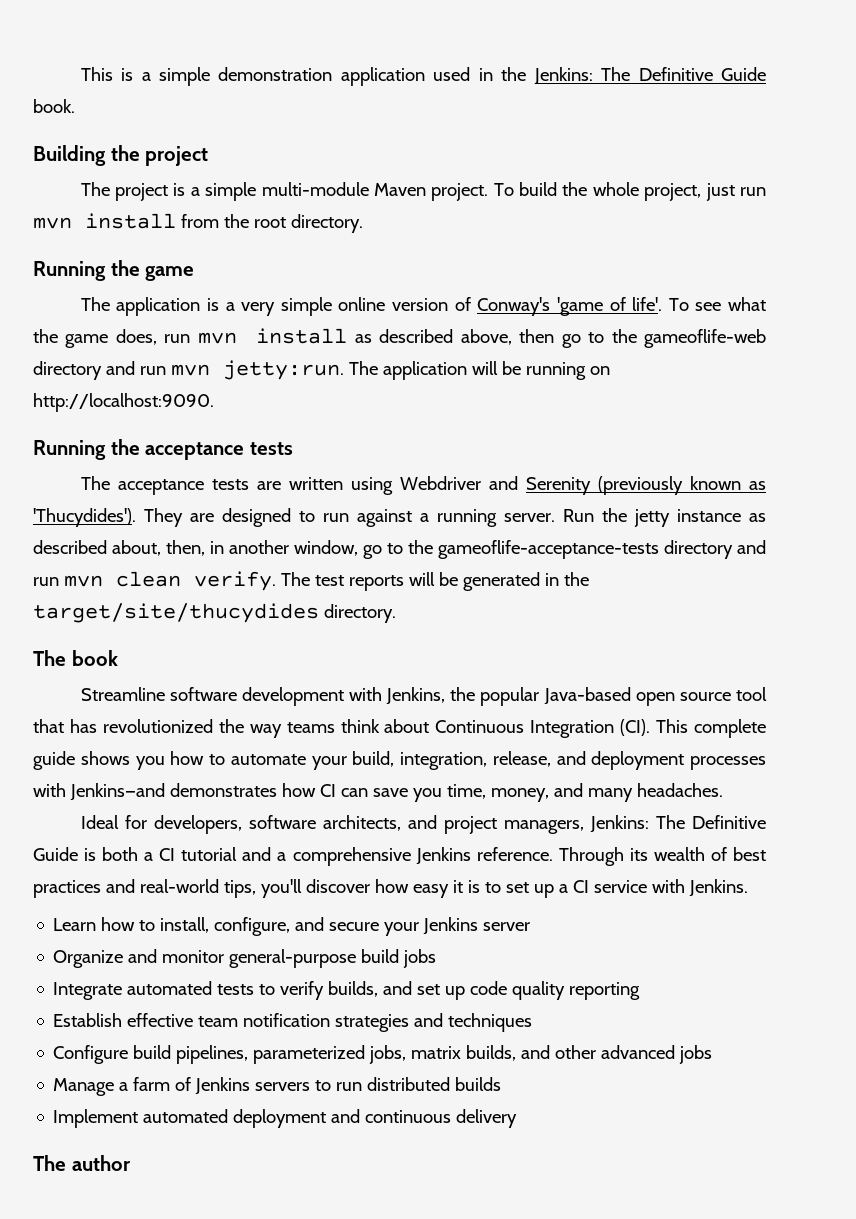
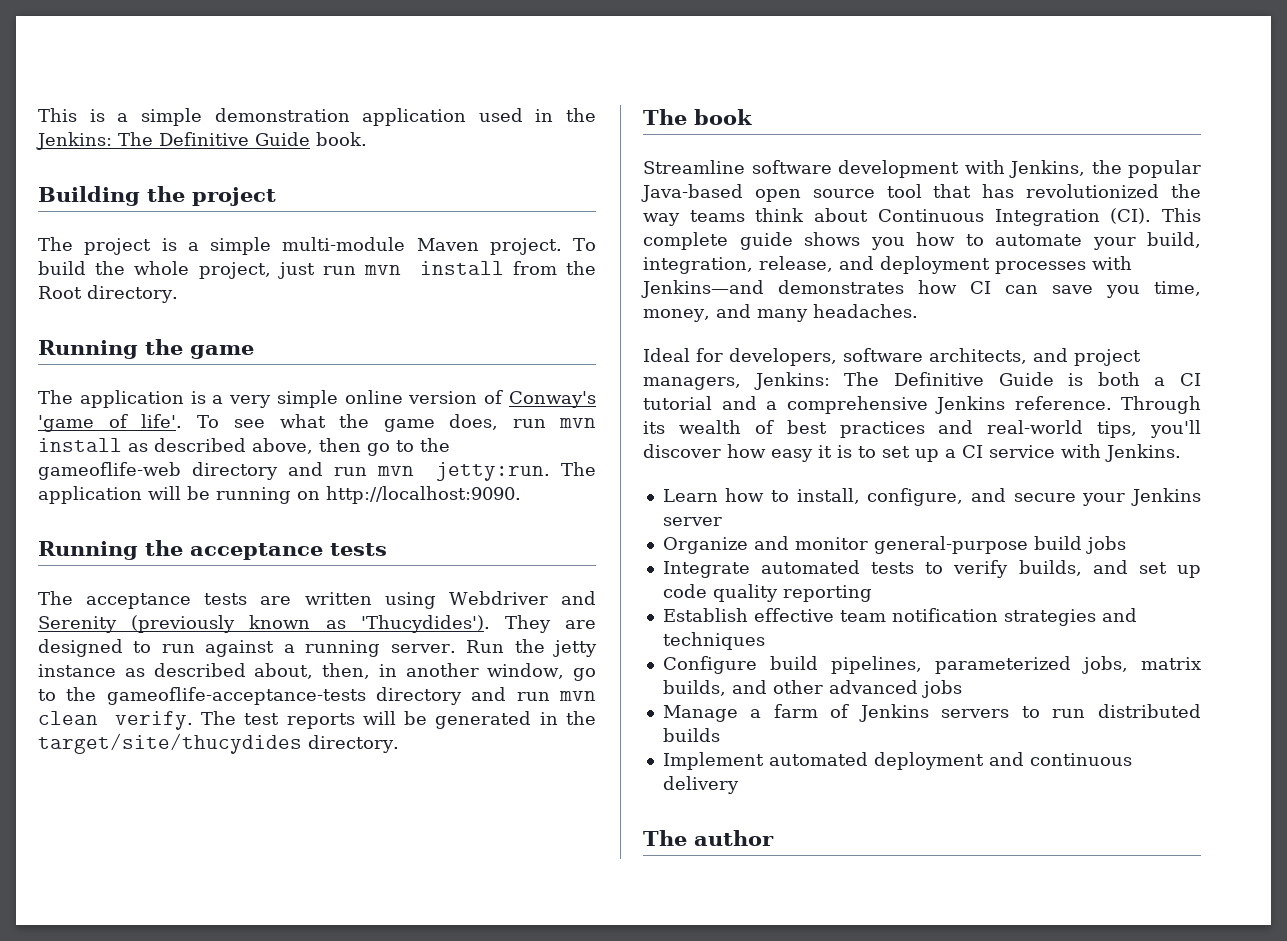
- To build the whole project, just run mvn install from the root directory.
+ To build the whole project, just run mvn install from the Root directory.

